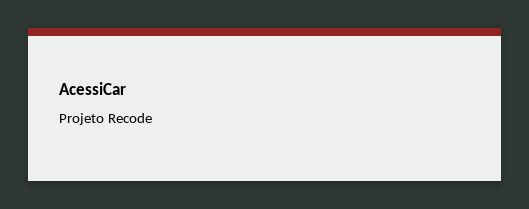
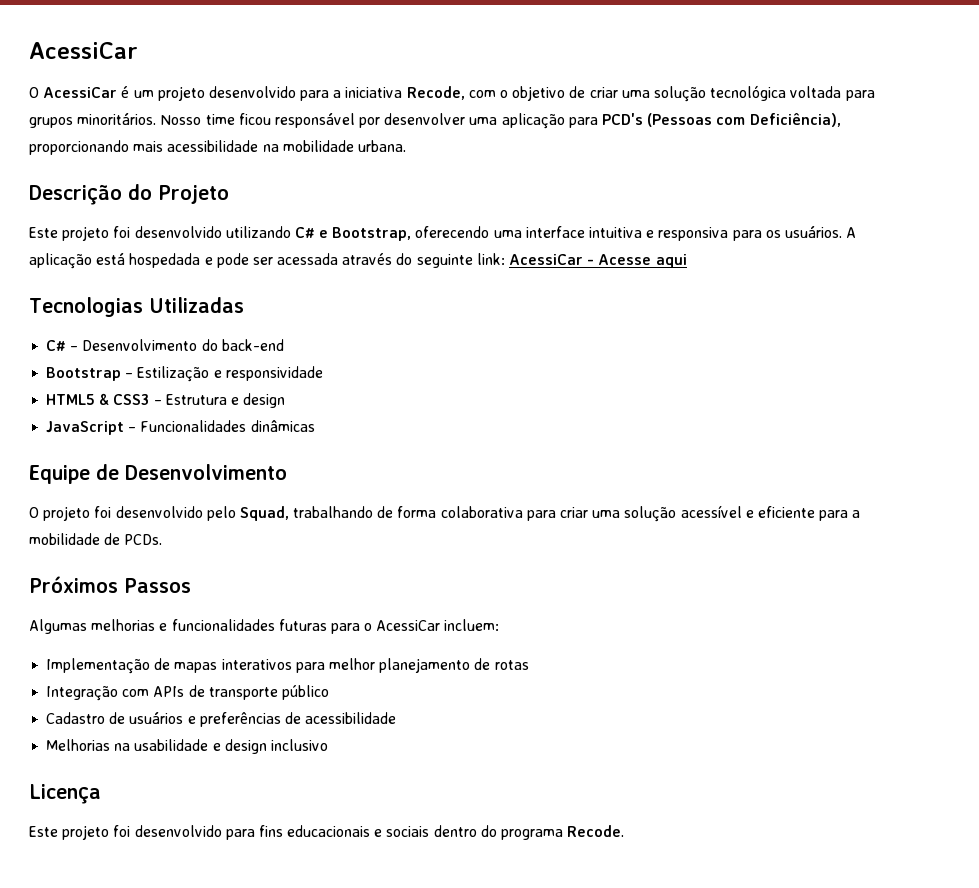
- Projeto Recode
+ O AcessiCar é um projeto desenvolvido para a iniciativa Recode, com o objetivo de criar uma solução tecnológica voltada para grupos minoritários. Nosso time ficou responsável por desenvolver uma aplicação para PCD's (Pessoas com Deficiência), proporcionando mais acessibilidade na mobilidade urbana.
+ Descrição do Projeto
+ Este projeto foi desenvolvido utilizando C# e Bootstrap, oferecendo uma interface intuitiva e responsiva para os usuários. A aplicação está hospedada e pode ser acessada através do seguinte link: AcessiCar - Acesse aqui
+ Tecnologias Utilizadas
+ C# – Desenvolvimento do back-end
+ Bootstrap – Estilização e responsividade
+ HTML5 & CSS3 – Estrutura e design
+ JavaScript – Funcionalidades dinâmicas
+ Equipe de Desenvolvimento
+ O projeto foi desenvolvido pelo Squad, trabalhando de forma colaborativa para criar uma solução acessível e eficiente para a mobilidade de PCDs.
+ Próximos Passos
+ Algumas melhorias e funcionalidades futuras para o AcessiCar incluem:
+ Implementação de mapas interativos para melhor planejamento de rotas
+ Integração com APIs de transporte público
+ Cadastro de usuários e preferências de acessibilidade
+ Melhorias na usabilidade e design inclusivo
+ Licença
+ Este projeto foi desenvolvido para fins educacionais e sociais dentro do programa Recode.

